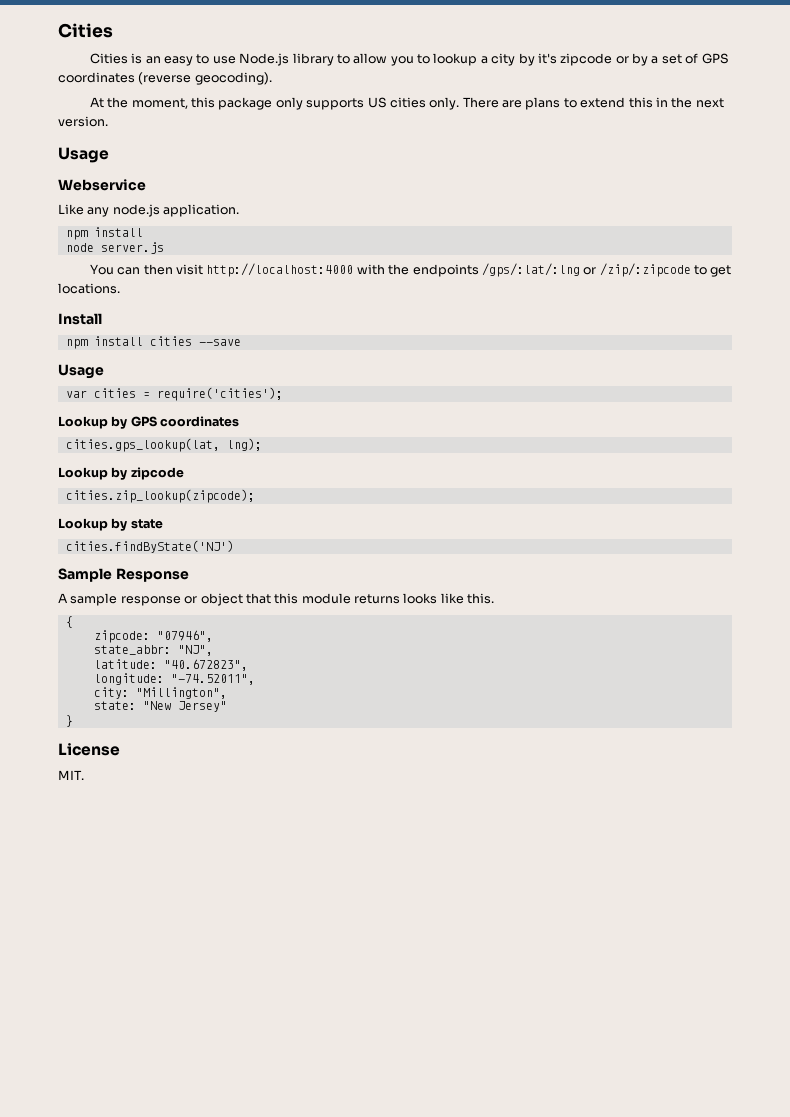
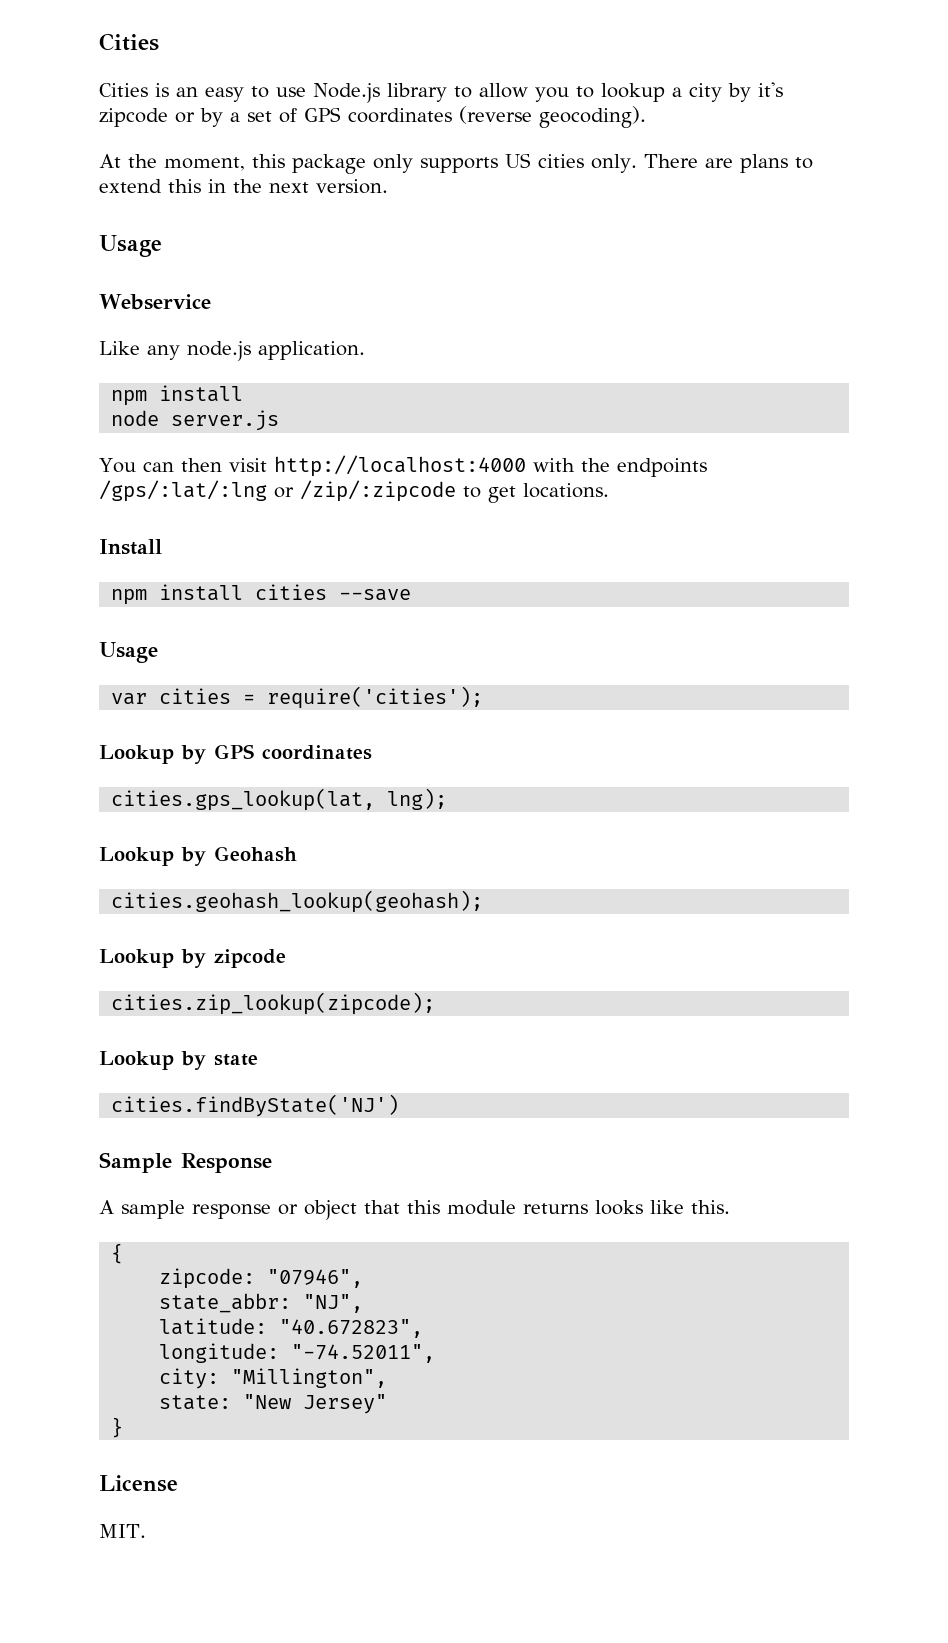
+ Lookup by Geohash
+ cities.geohash_lookup(geohash);

